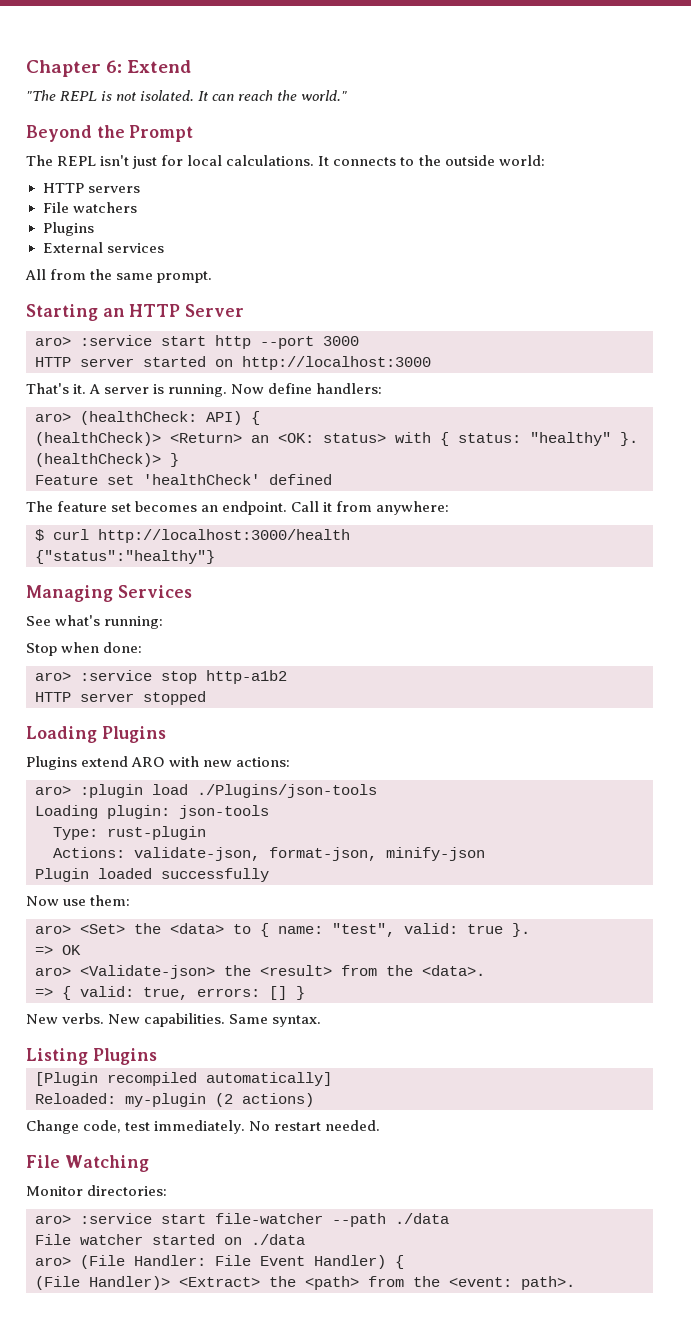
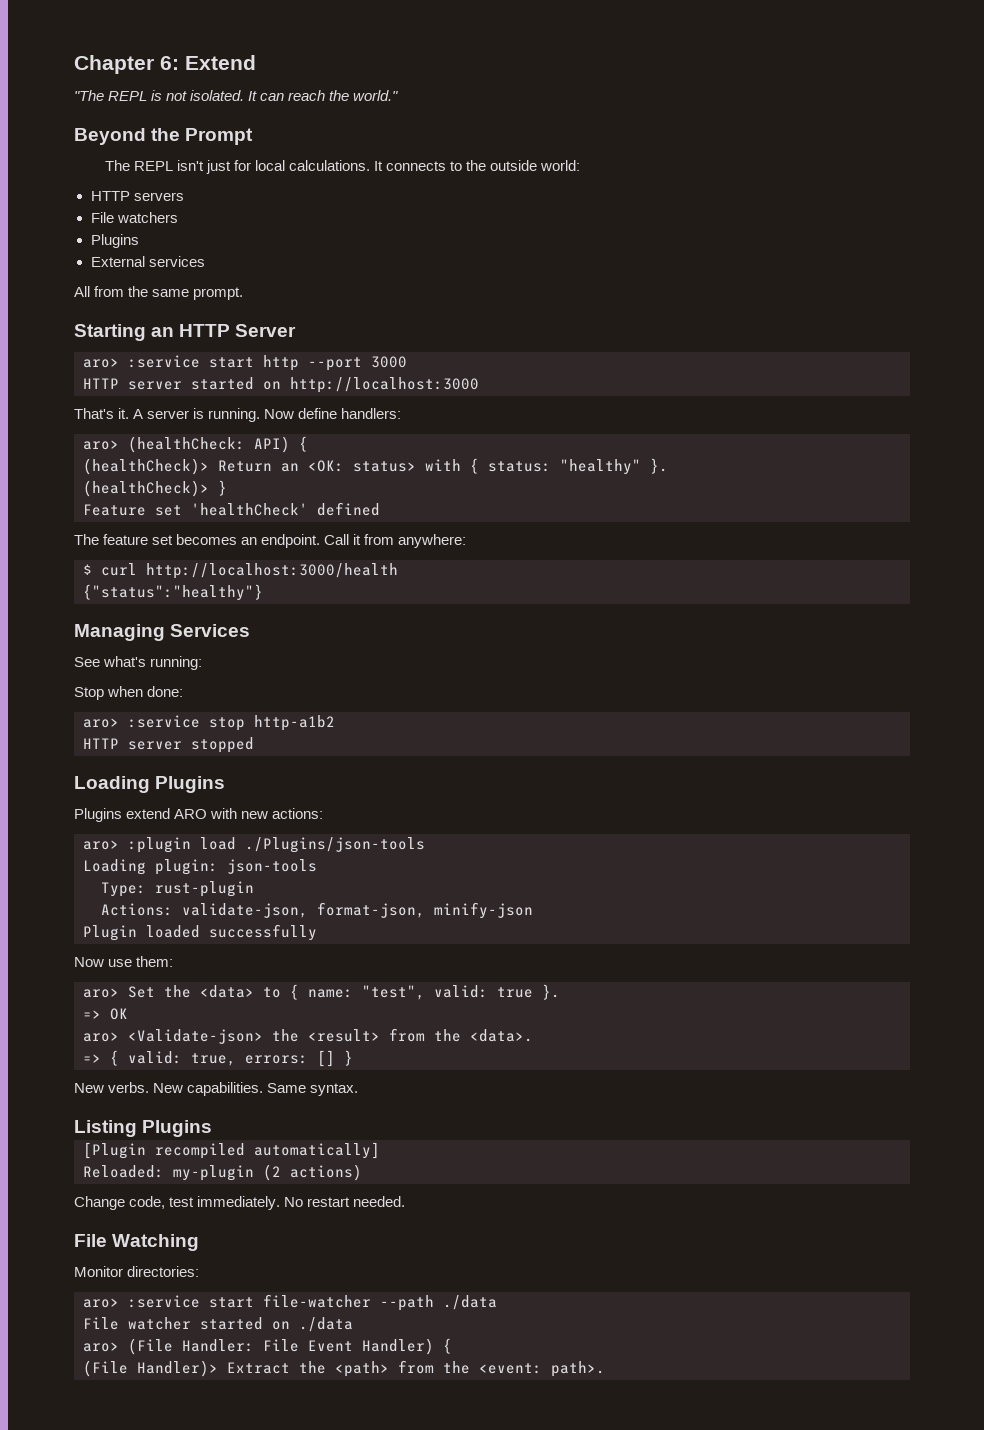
- (healthCheck)> <Return> an <OK: status> with { status: "healthy" }.
+ (healthCheck)> Return an <OK: status> with { status: "healthy" }.
- aro> <Set> the <data> to { name: "test", valid: true }.
+ aro> Set the <data> to { name: "test", valid: true }.
- (File Handler)> <Extract> the <path> from the <event: path>.
+ (File Handler)> Extract the <path> from the <event: path>.

